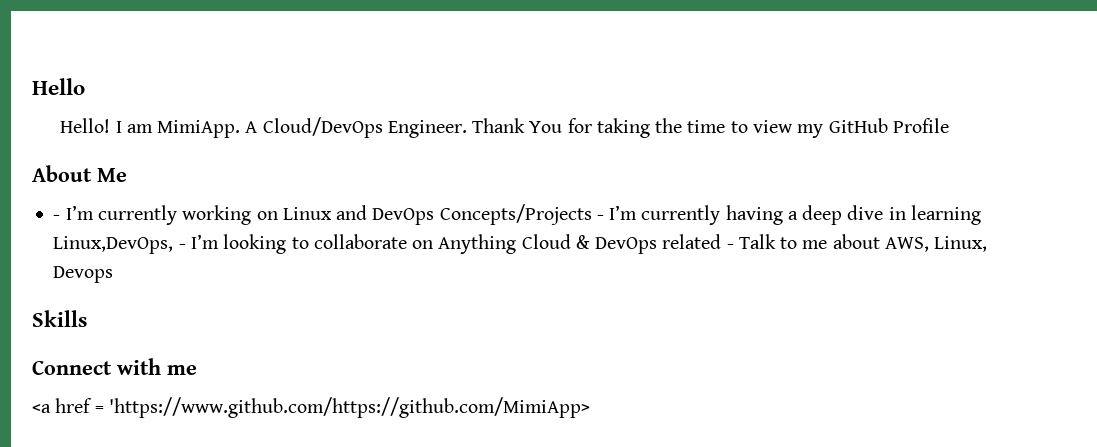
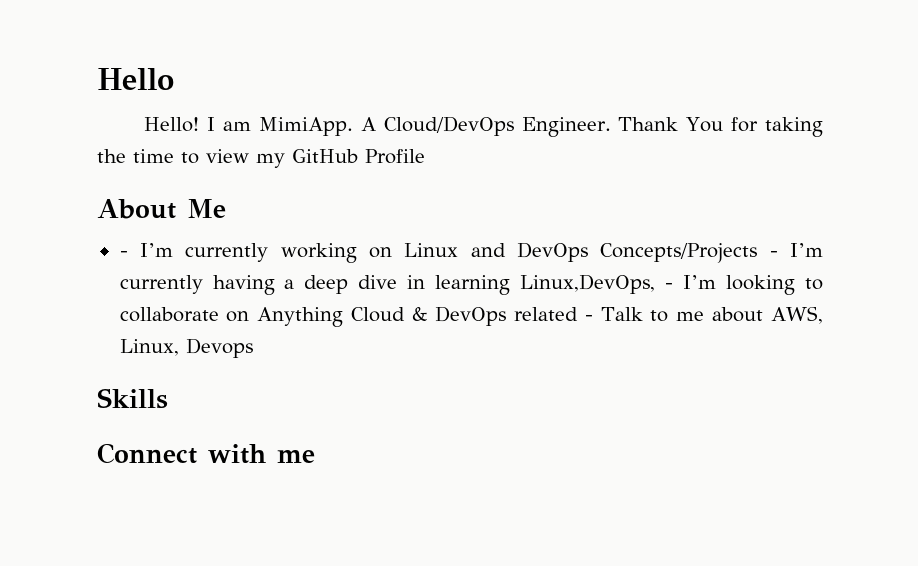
- <a href = 'https://www.github.com/https://github.com/MimiApp>

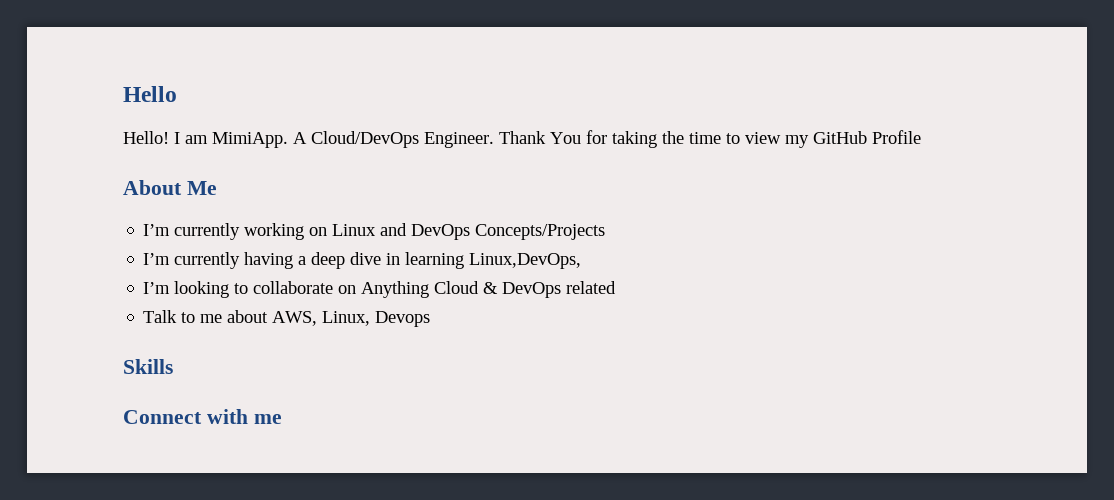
- - I’m currently working on Linux and DevOps Concepts/Projects - I’m currently having a deep dive in learning Linux,DevOps, - I’m looking to collaborate on Anything Cloud & DevOps related - Talk to me about AWS, Linux, Devops
+ I’m currently working on Linux and DevOps Concepts/Projects
+ I’m currently having a deep dive in learning Linux,DevOps,
+ I’m looking to collaborate on Anything Cloud & DevOps related
+ Talk to me about AWS, Linux, Devops

